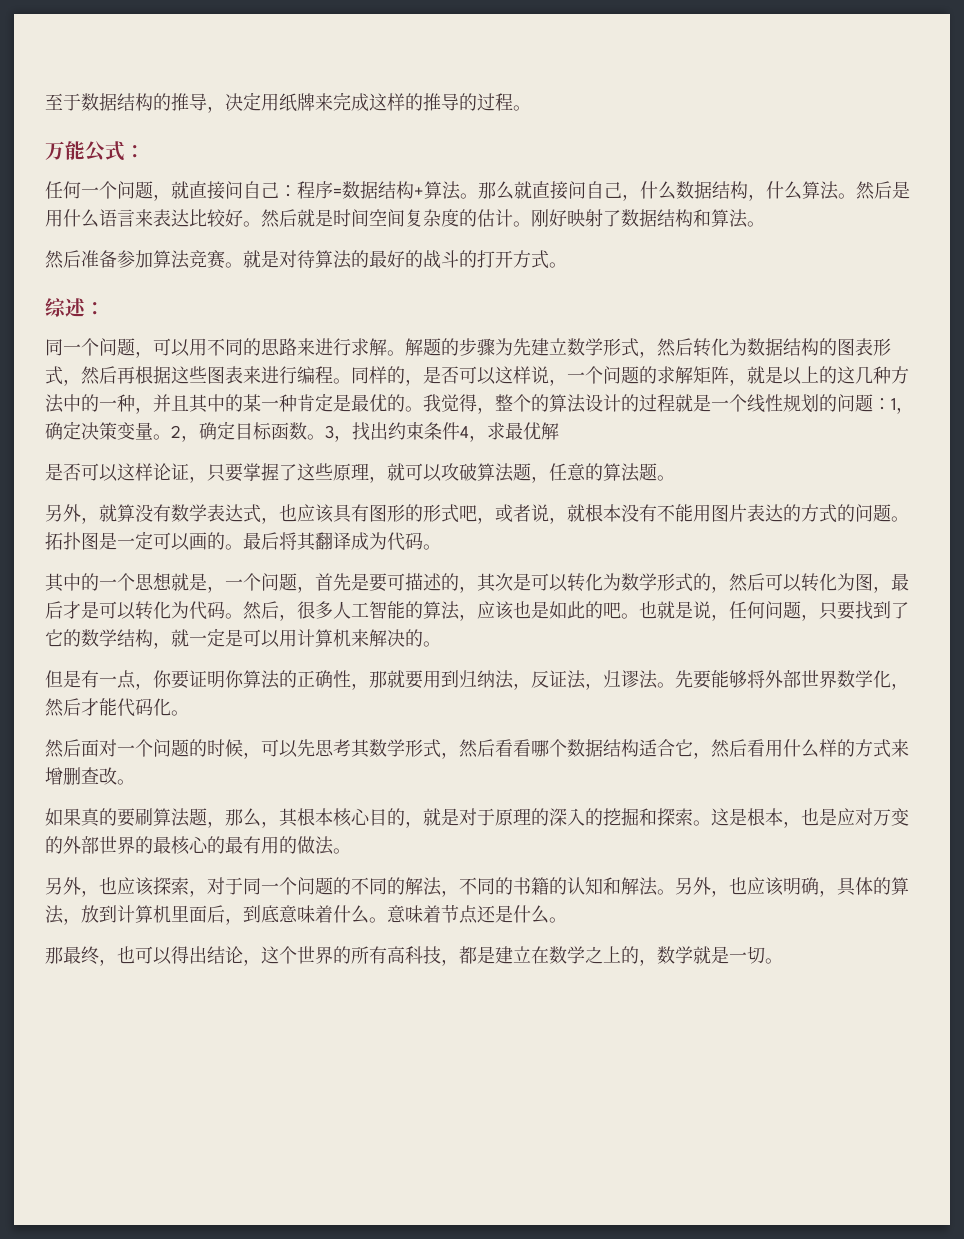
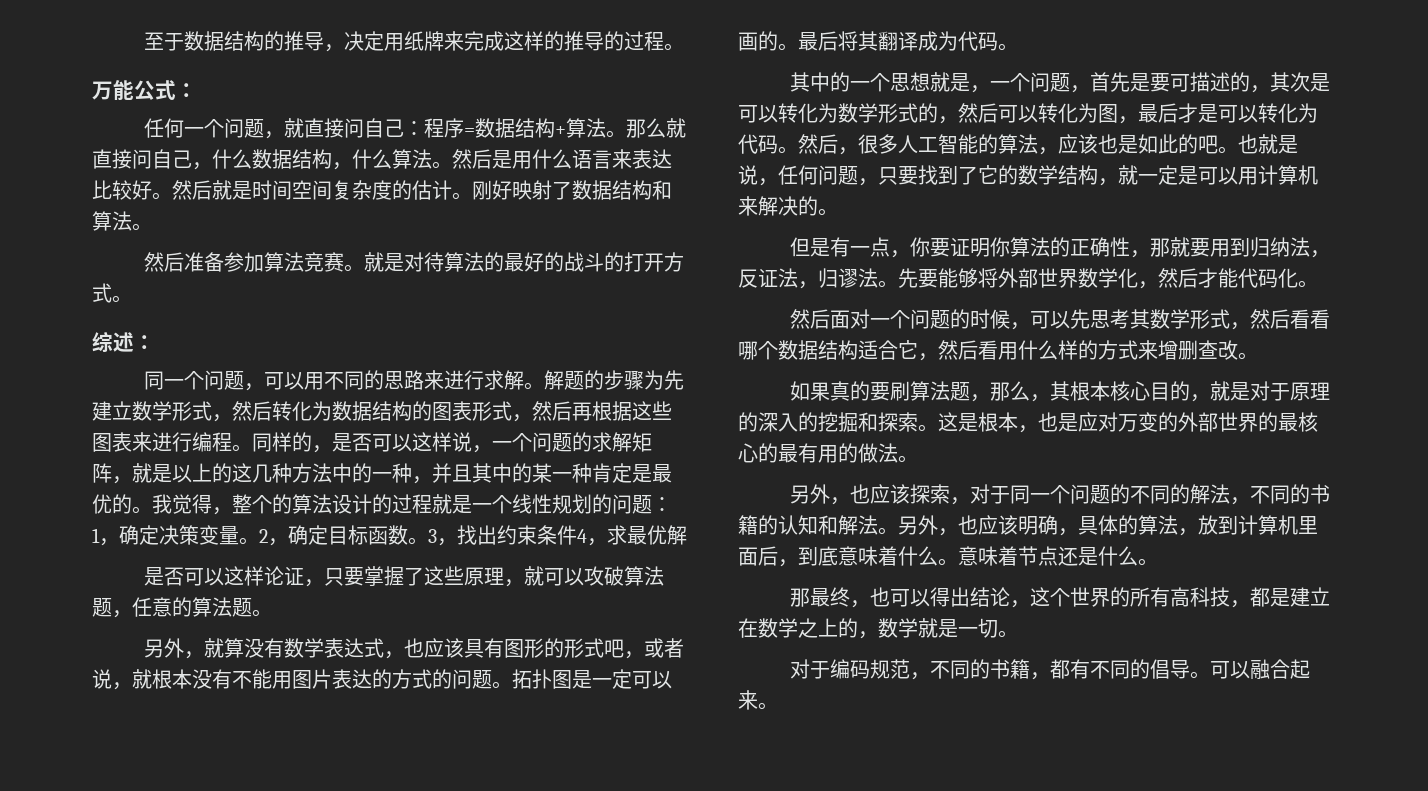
+ 对于编码规范，不同的书籍，都有不同的倡导。可以融合起来。

